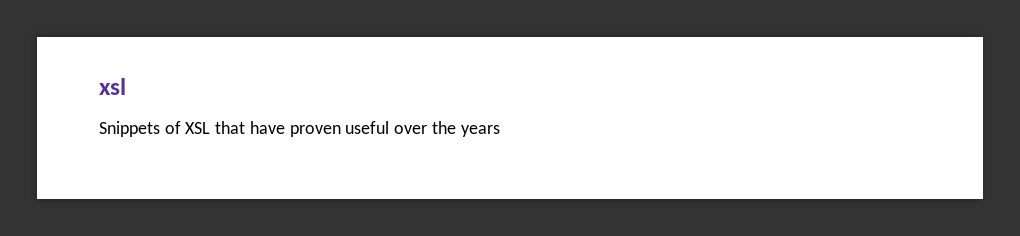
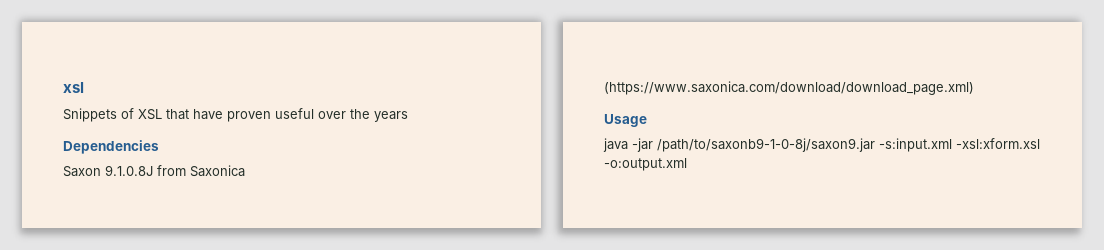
+ Dependencies
+ Saxon 9.1.0.8J from Saxonica (https://www.saxonica.com/download/download_page.xml)
+ Usage
+ java -jar /path/to/saxonb9-1-0-8j/saxon9.jar -s:input.xml -xsl:xform.xsl -o:output.xml

